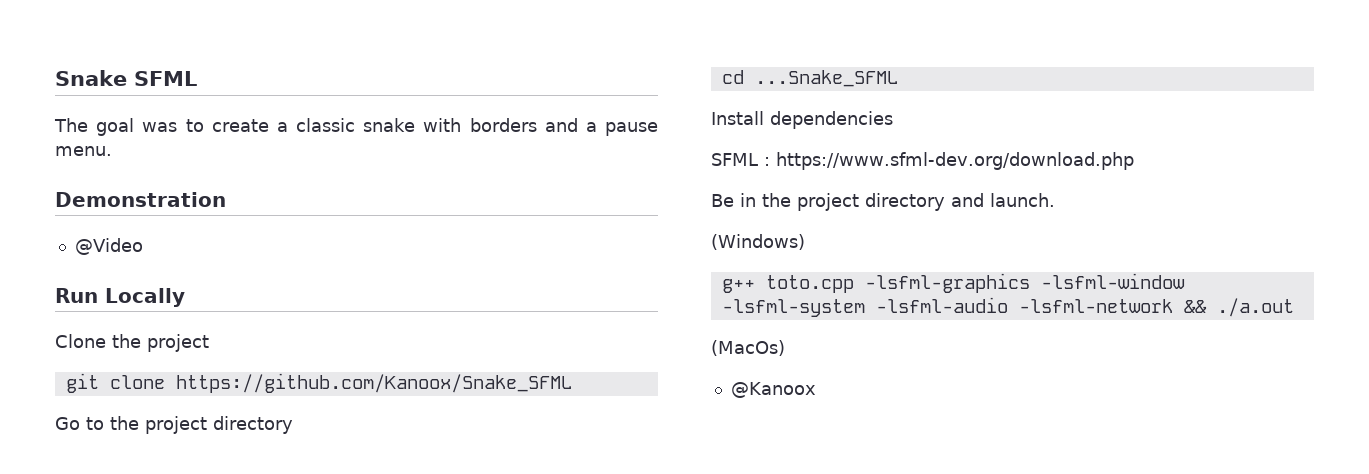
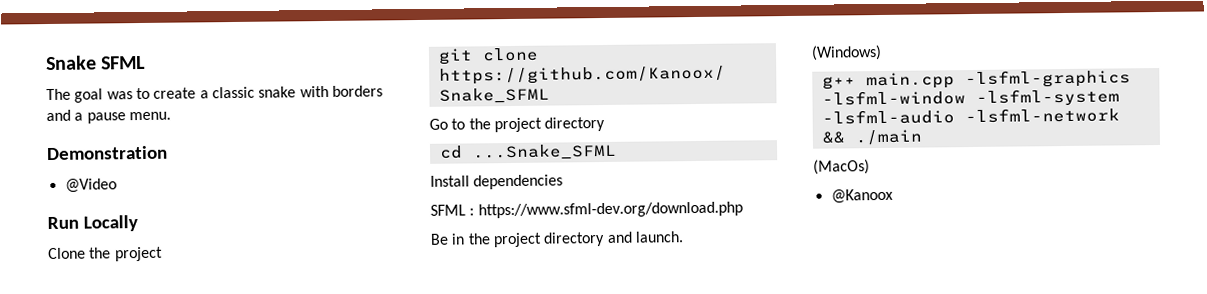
- g++ toto.cpp -lsfml-graphics -lsfml-window -lsfml-system -lsfml-audio -lsfml-network && ./a.out
+ g++ main.cpp -lsfml-graphics -lsfml-window -lsfml-system -lsfml-audio -lsfml-network && ./main

